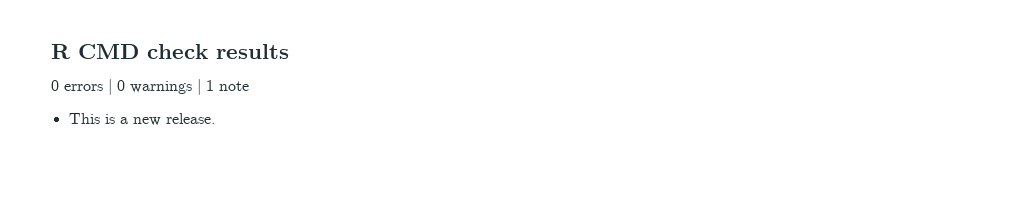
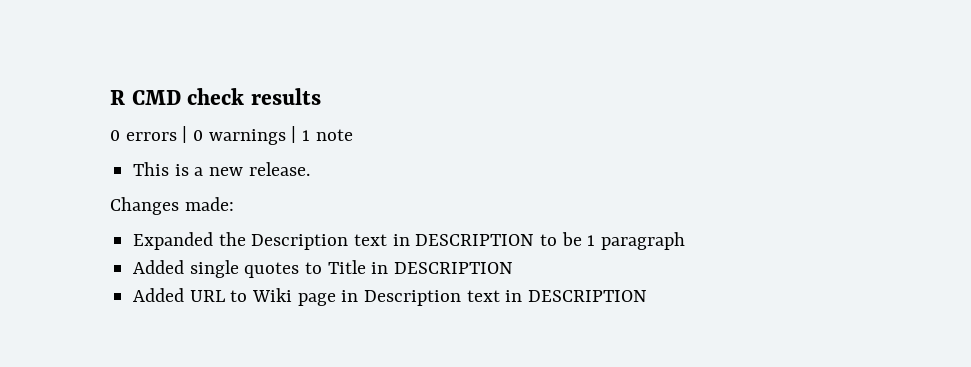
+ Changes made:
+ Expanded the Description text in DESCRIPTION to be 1 paragraph
+ Added single quotes to Title in DESCRIPTION
+ Added URL to Wiki page in Description text in DESCRIPTION

